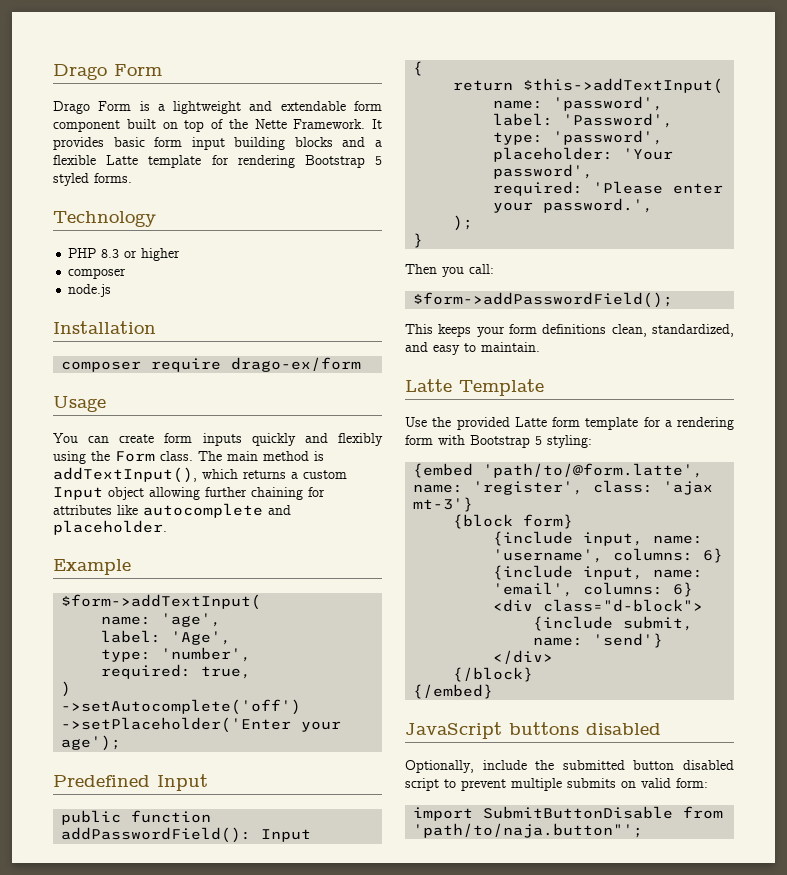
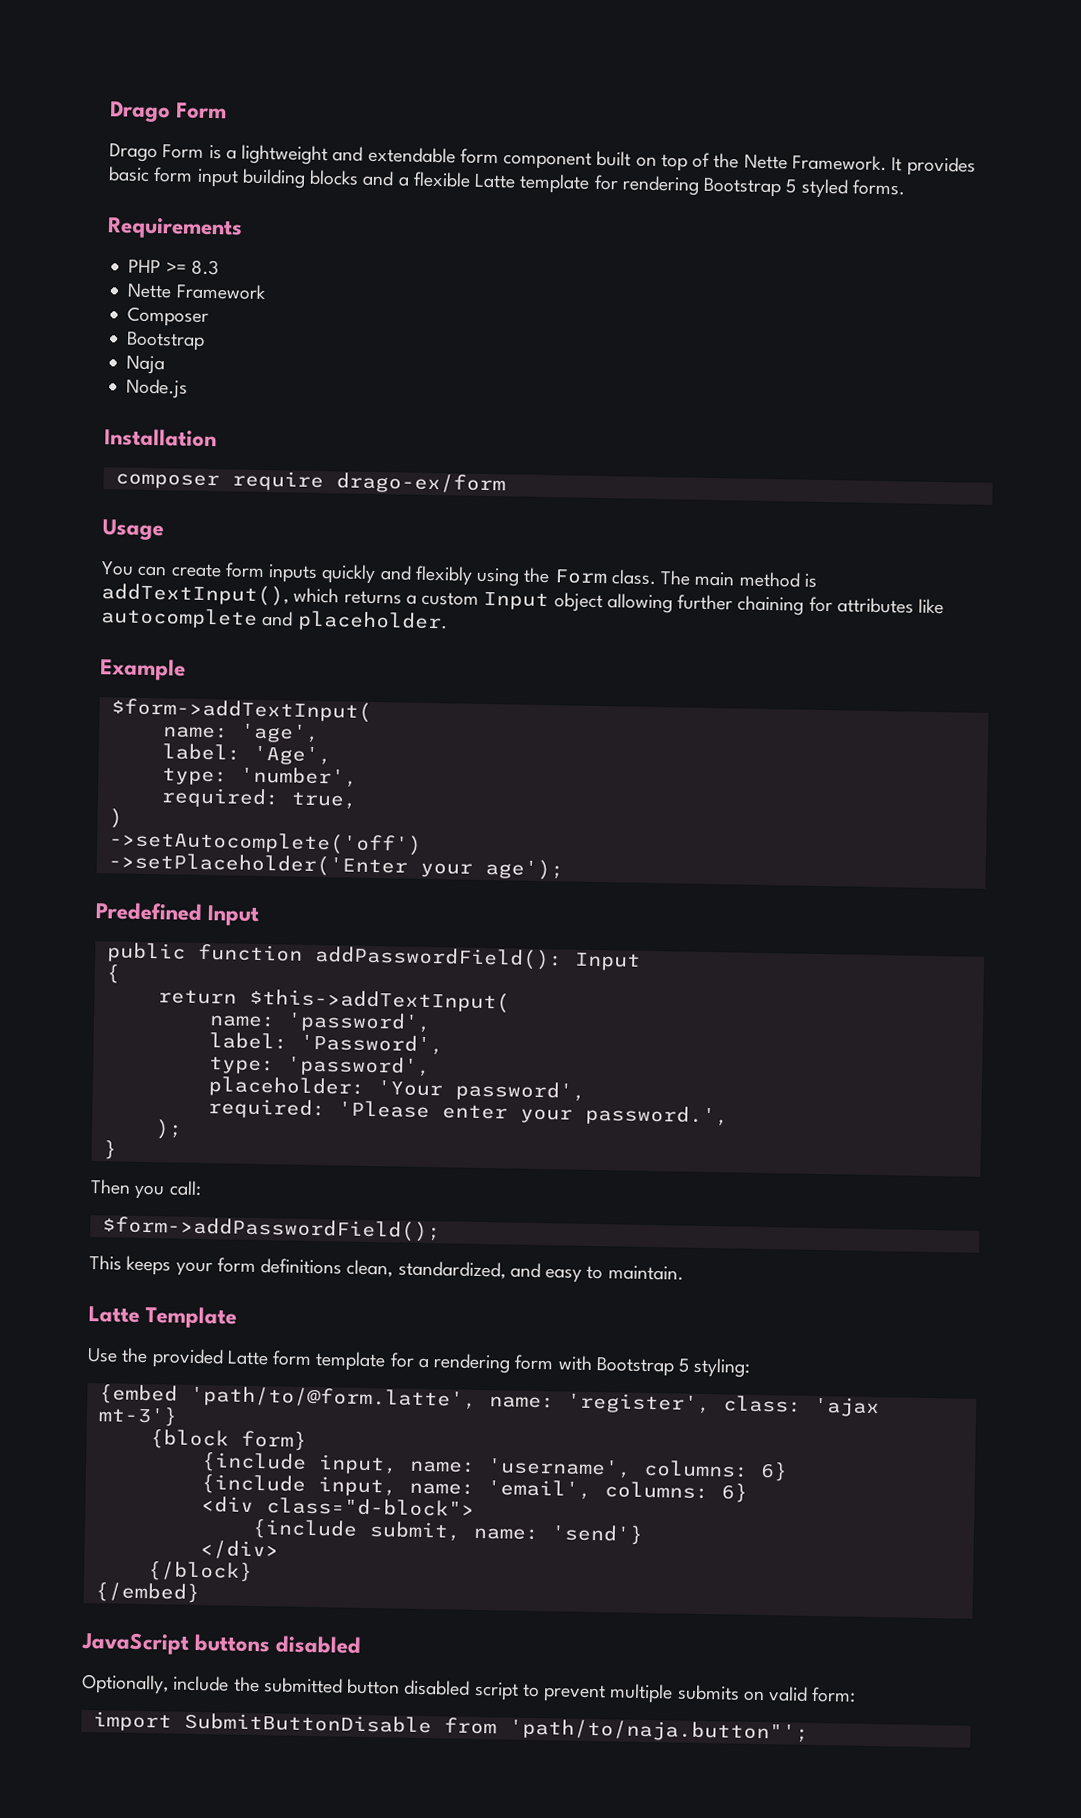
- Technology
+ Requirements
- PHP 8.3 or higher
- composer
- node.js
+ PHP >= 8.3
+ Nette Framework
+ Composer
+ Bootstrap
+ Naja
+ Node.js

